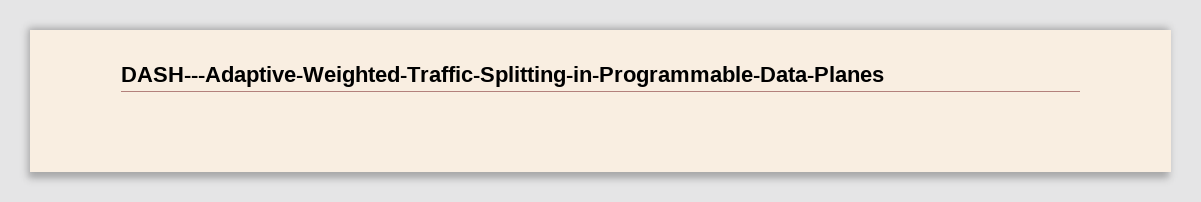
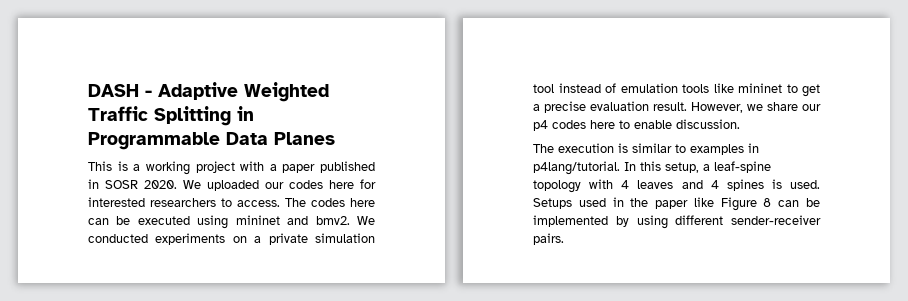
- DASH---Adaptive-Weighted-Traffic-Splitting-in-Programmable-Data-Planes
+ DASH - Adaptive Weighted Traffic Splitting in Programmable Data Planes
+ This is a working project with a paper published in SOSR 2020. We uploaded our codes here for interested researchers to access. The codes here can be executed using mininet and bmv2. We conducted experiments on a private simulation tool instead of emulation tools like mininet to get a precise evaluation result. However, we share our p4 codes here to enable discussion.
+ The execution is similar to examples in p4lang/tutorial. In this setup, a leaf-spine topology with 4 leaves and 4 spines is used. Setups used in the paper like Figure 8 can be implemented by using different sender-receiver pairs.

